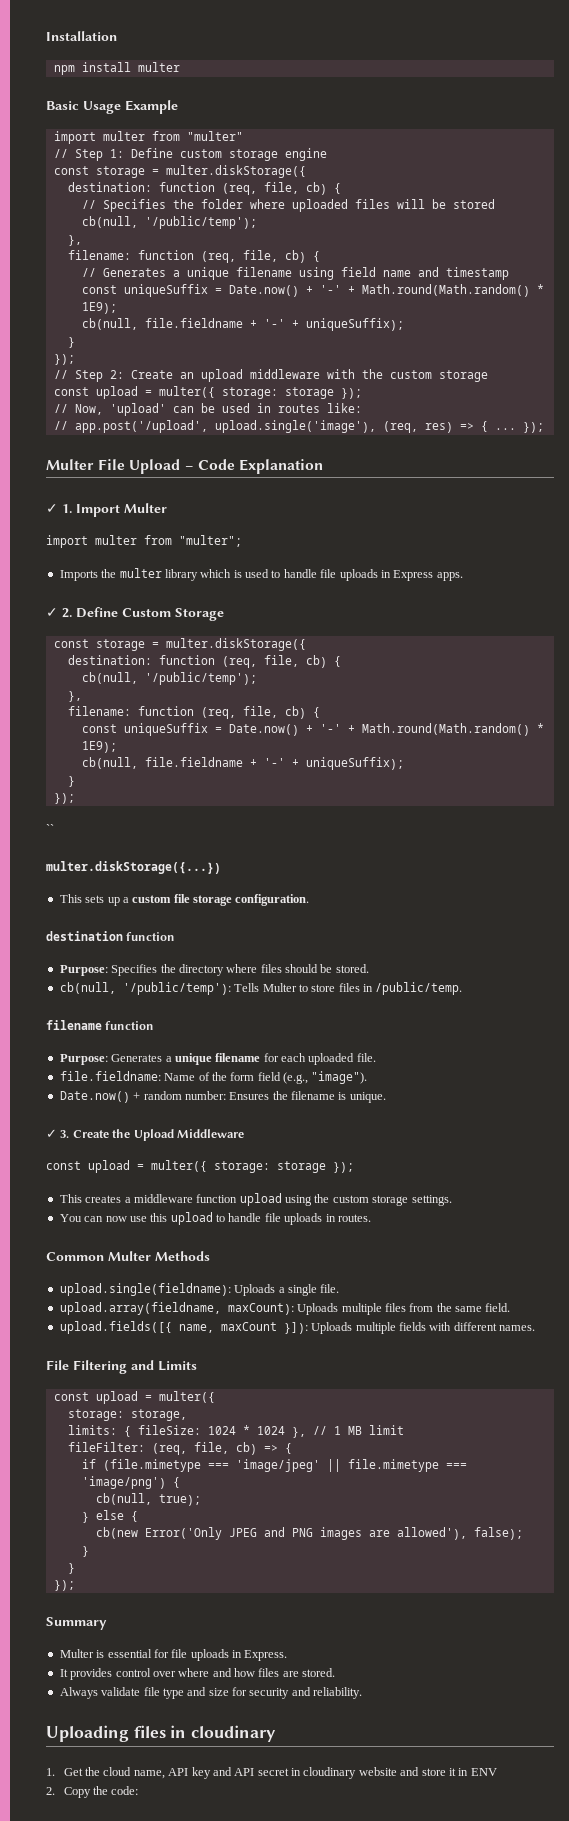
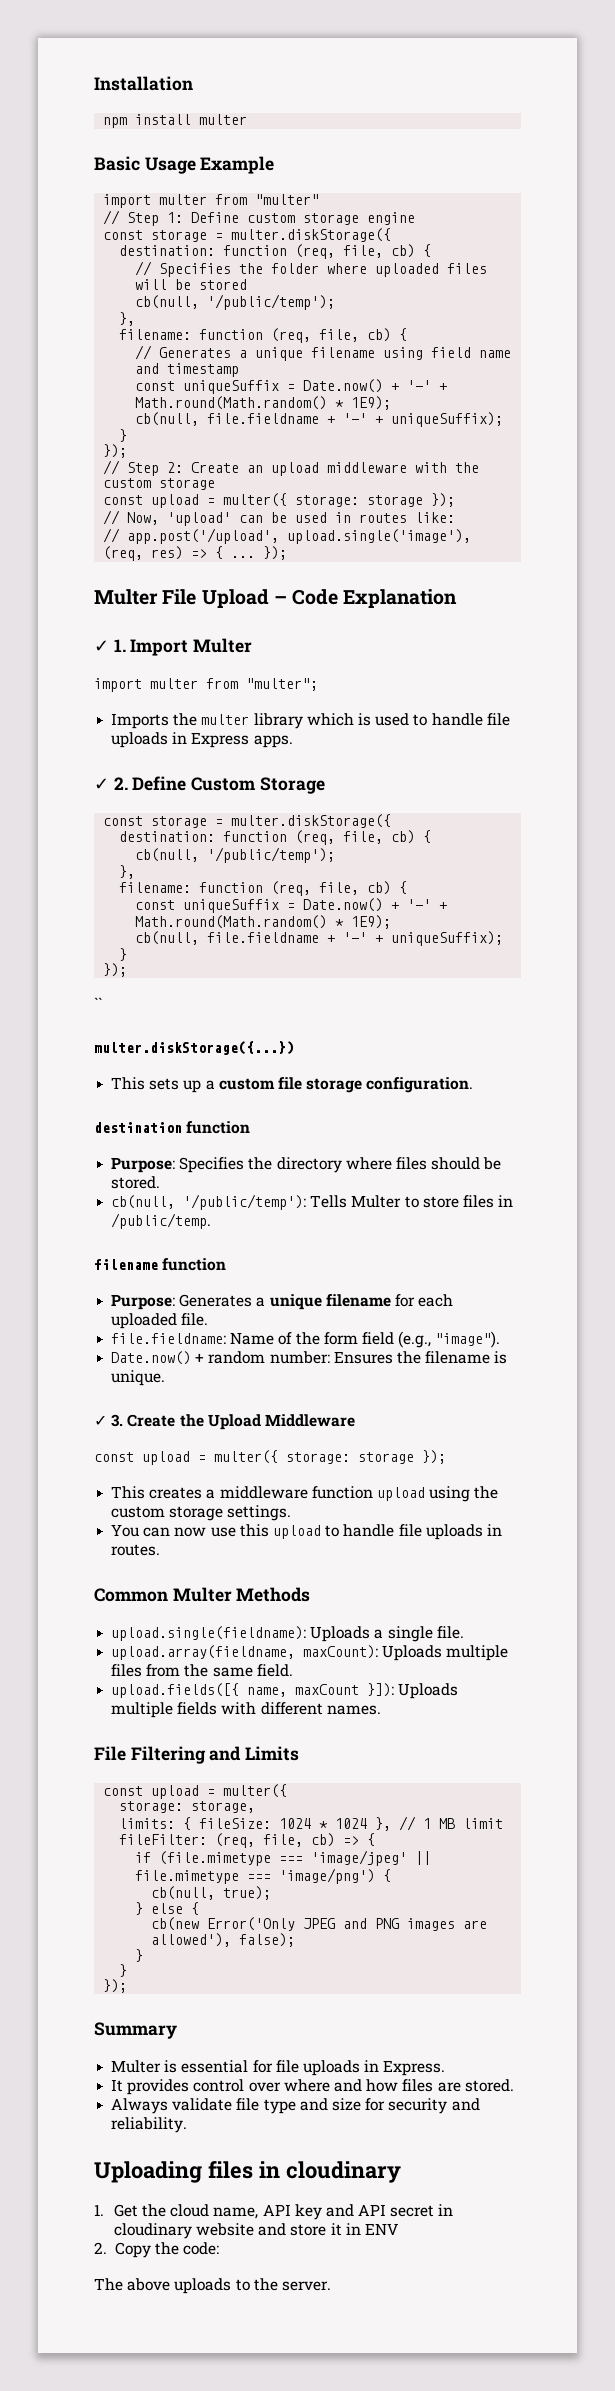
+ The above uploads to the server.

